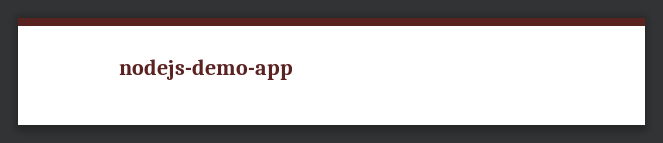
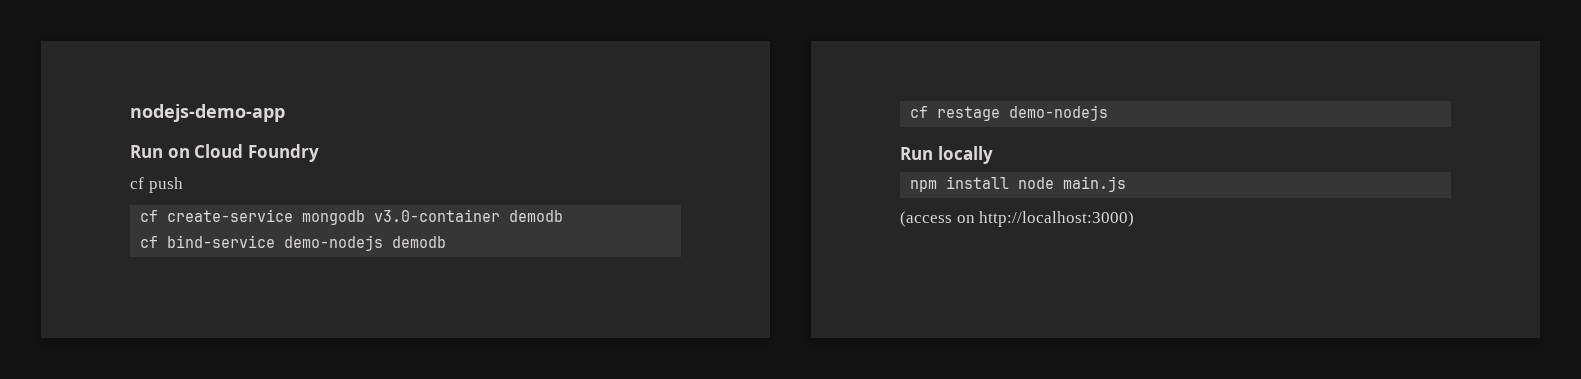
+ Run on Cloud Foundry
+ cf push
+ cf create-service mongodb v3.0-container demodb
+ cf bind-service demo-nodejs demodb
+ cf restage demo-nodejs
+ Run locally
+ npm install node main.js
+ (access on http://localhost:3000)

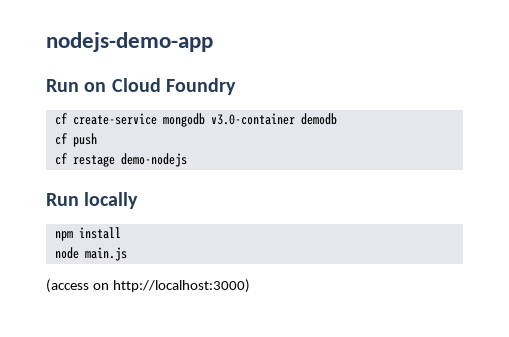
- cf push
- cf bind-service demo-nodejs demodb
+ cf push
- npm install node main.js
+ npm install
+ node main.js

